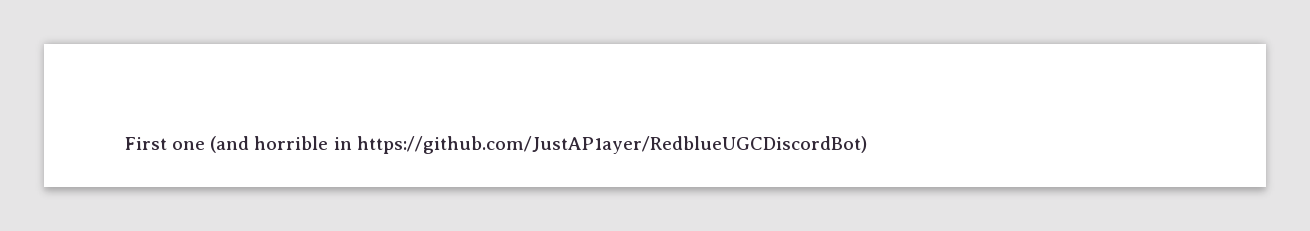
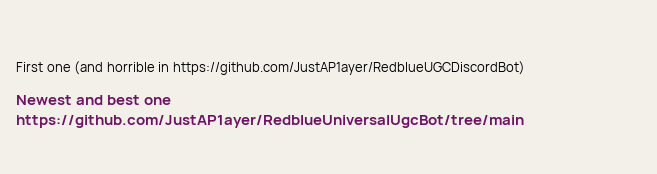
+ Newest and best one https://github.com/JustAP1ayer/RedblueUniversalUgcBot/tree/main

